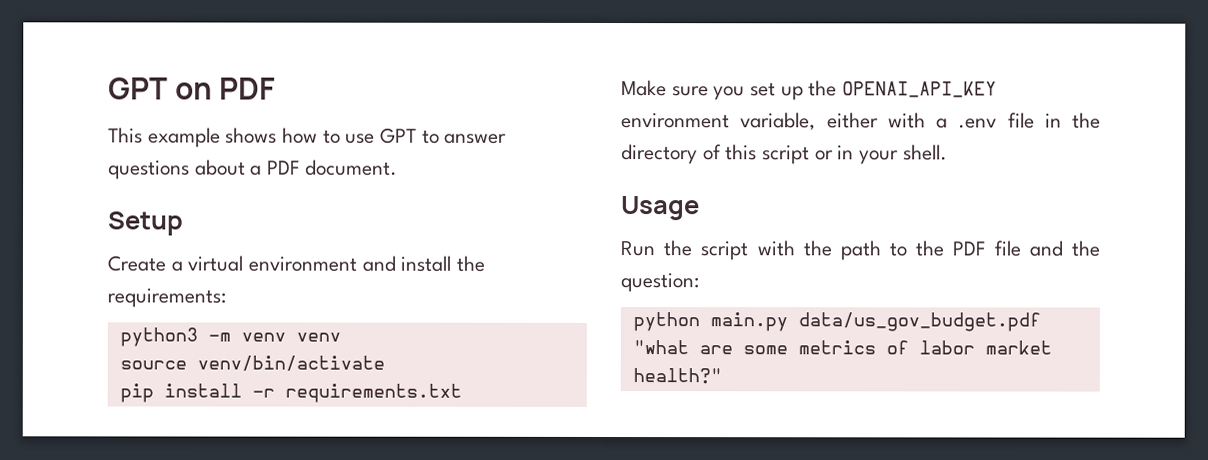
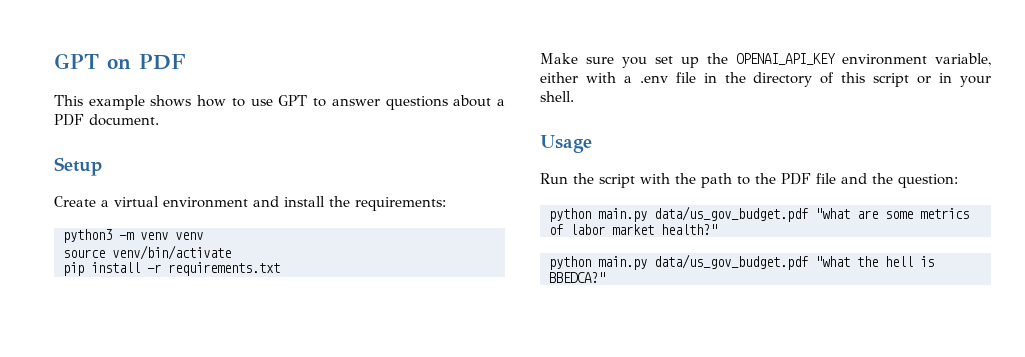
+ python main.py data/us_gov_budget.pdf "what the hell is BBEDCA?"

